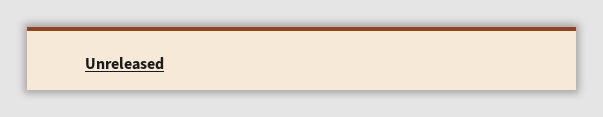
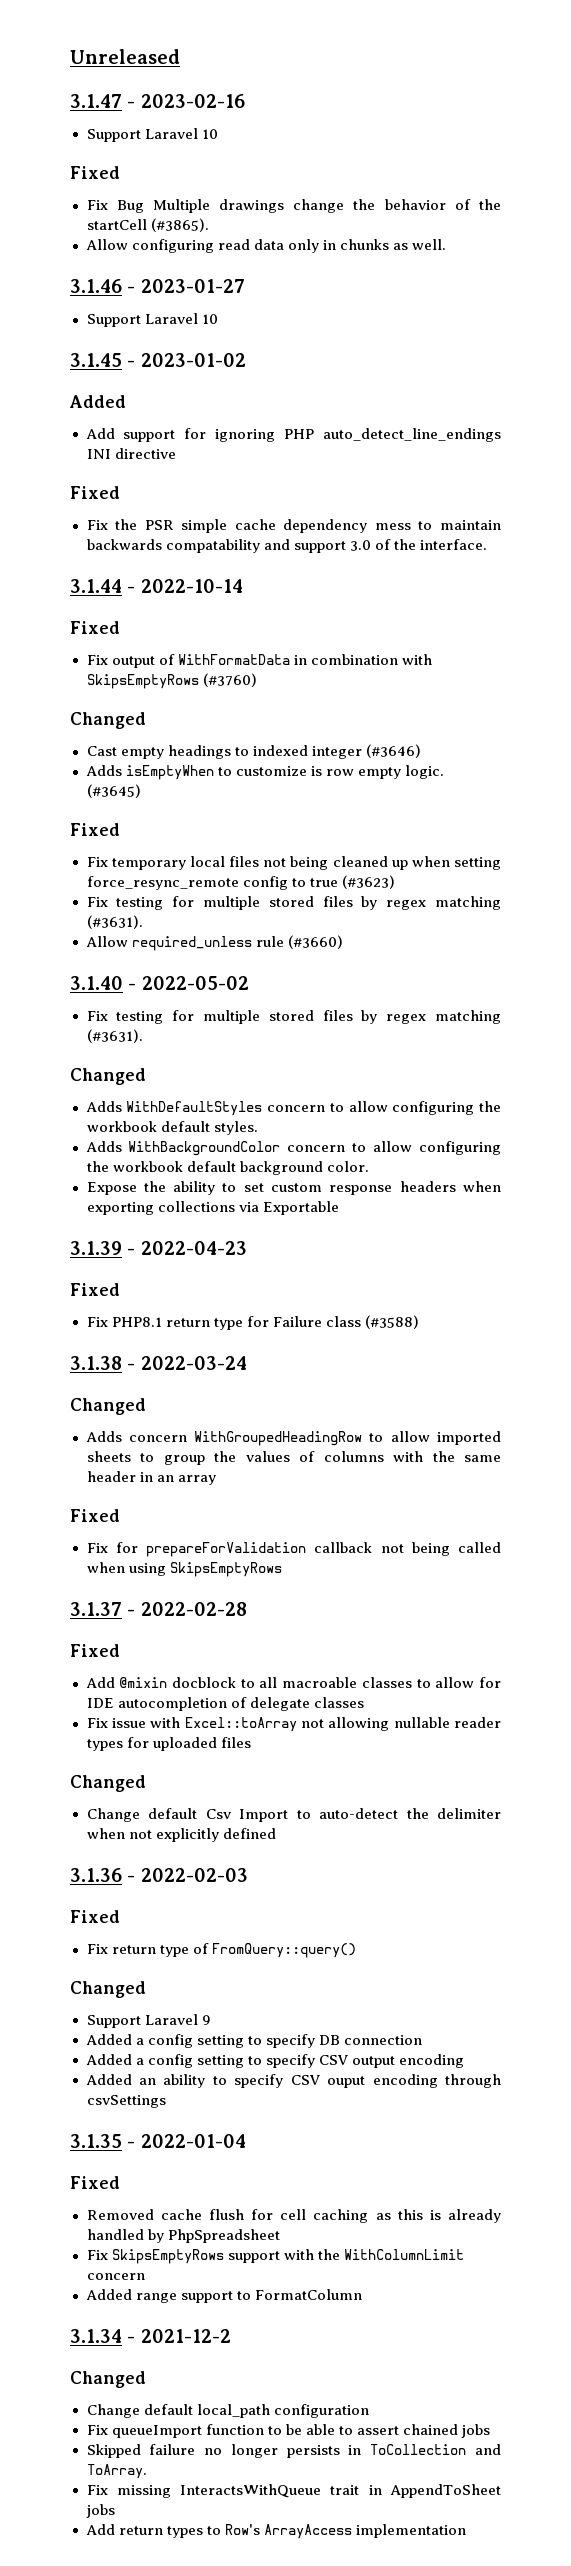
+ 3.1.47 - 2023-02-16
+ Support Laravel 10
+ Fixed
+ Fix Bug Multiple drawings change the behavior of the startCell (#3865).
+ Allow configuring read data only in chunks as well.
+ 3.1.46 - 2023-01-27
+ Support Laravel 10
+ 3.1.45 - 2023-01-02
+ Added
+ Add support for ignoring PHP auto_detect_line_endings INI directive
+ Fixed
+ Fix the PSR simple cache dependency mess to maintain backwards compatability and support 3.0 of the interface.
+ 3.1.44 - 2022-10-14
+ Fixed
+ Fix output of WithFormatData in combination with SkipsEmptyRows (#3760)
+ Changed
+ Cast empty headings to indexed integer (#3646)
+ Adds isEmptyWhen to customize is row empty logic. (#3645)
+ Fixed
+ Fix temporary local files not being cleaned up when setting force_resync_remote config to true (#3623)
+ Fix testing for multiple stored files by regex matching (#3631).
+ Allow required_unless rule (#3660)
+ 3.1.40 - 2022-05-02
+ Fix testing for multiple stored files by regex matching (#3631).
+ Changed
+ Adds WithDefaultStyles concern to allow configuring the workbook default styles.
+ Adds WithBackgroundColor concern to allow configuring the workbook default background color.
+ Expose the ability to set custom response headers when exporting collections via Exportable
+ 3.1.39 - 2022-04-23
+ Fixed
+ Fix PHP8.1 return type for Failure class (#3588)
+ 3.1.38 - 2022-03-24
+ Changed
+ Adds concern WithGroupedHeadingRow to allow imported sheets to group the values of columns with the same header in an array
+ Fixed
+ Fix for prepareForValidation callback not being called when using SkipsEmptyRows
+ 3.1.37 - 2022-02-28
+ Fixed
+ Add @mixin docblock to all macroable classes to allow for IDE autocompletion of delegate classes
+ Fix issue with Excel::toArray not allowing nullable reader types for uploaded files
+ Changed
+ Change default Csv Import to auto-detect the delimiter when not explicitly defined
+ 3.1.36 - 2022-02-03
+ Fixed
+ Fix return type of FromQuery::query()
+ Changed
+ Support Laravel 9
+ Added a config setting to specify DB connection
+ Added a config setting to specify CSV output encoding
+ Added an ability to specify CSV ouput encoding through csvSettings
+ 3.1.35 - 2022-01-04
+ Fixed
+ Removed cache flush for cell caching as this is already handled by PhpSpreadsheet
+ Fix SkipsEmptyRows support with the WithColumnLimit concern
+ Added range support to FormatColumn
+ 3.1.34 - 2021-12-2
+ Changed
+ Change default local_path configuration
+ Fix queueImport function to be able to assert chained jobs
+ Skipped failure no longer persists in ToCollection and ToArray.
+ Fix missing InteractsWithQueue trait in AppendToSheet jobs
+ Add return types to Row's ArrayAccess implementation

